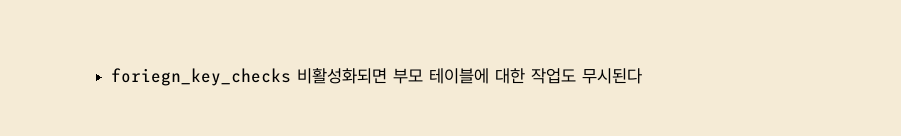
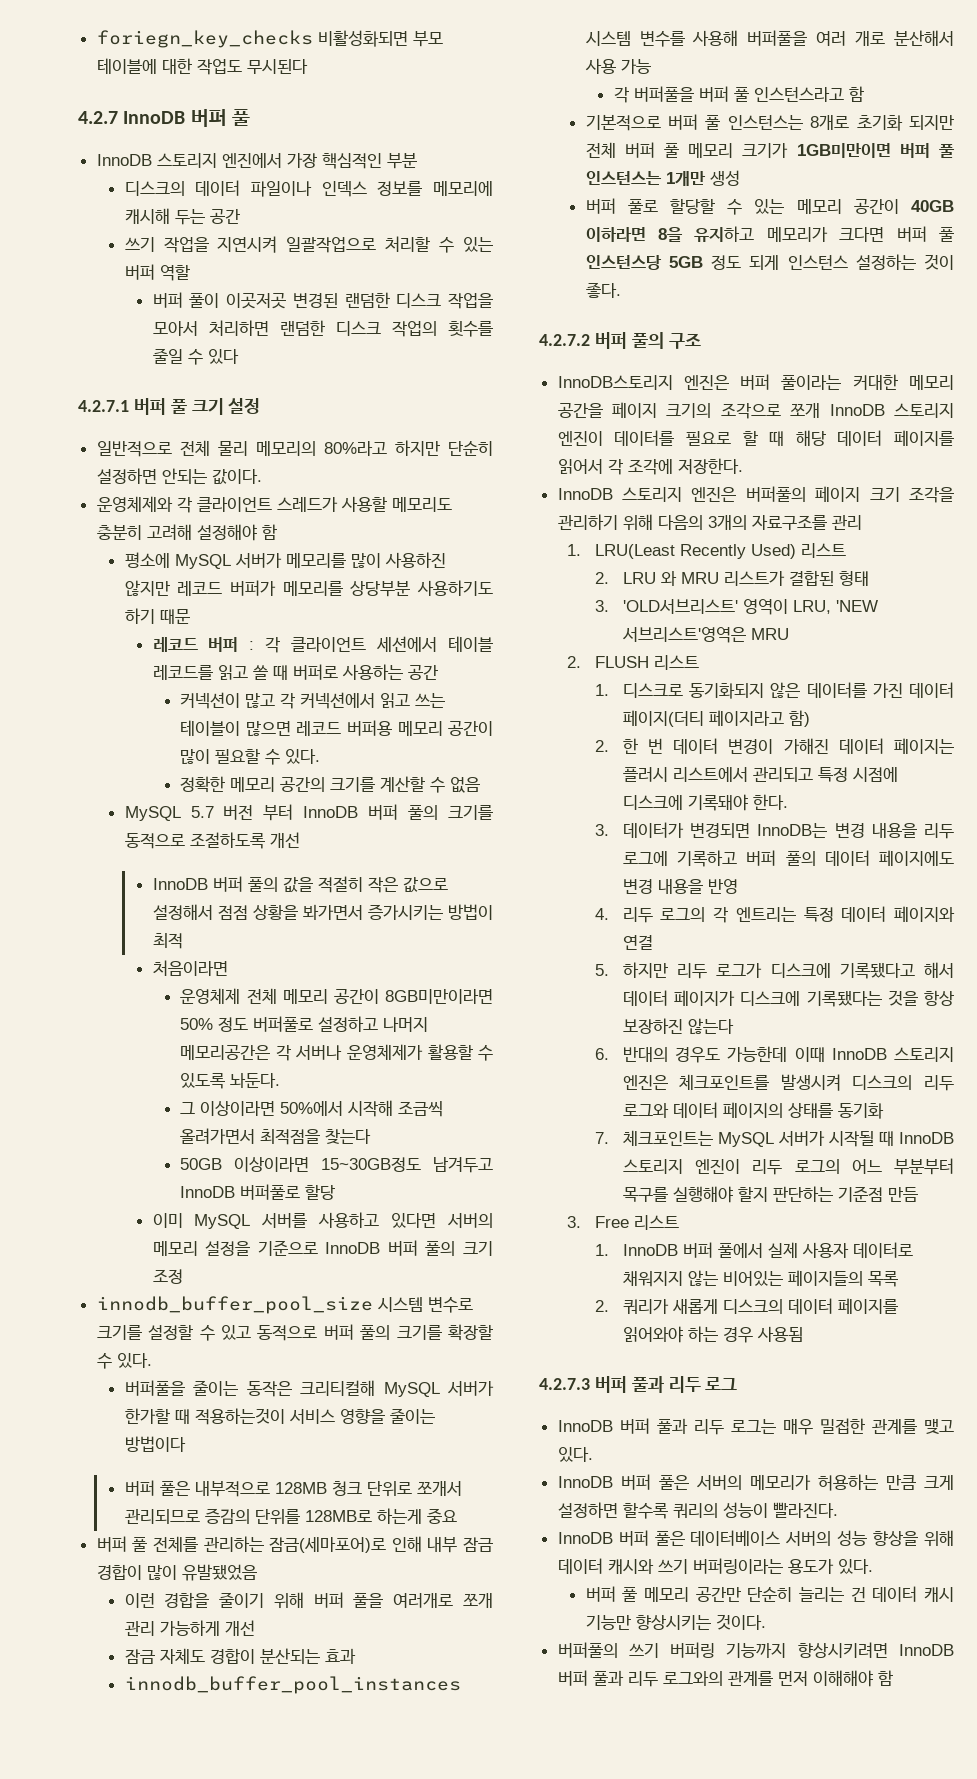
+ 4.2.7 InnoDB 버퍼 풀
+ InnoDB 스토리지 엔진에서 가장 핵심적인 부분
+ 디스크의 데이터 파일이나 인덱스 정보를 메모리에 캐시해 두는 공간
+ 쓰기 작업을 지연시켜 일괄작업으로 처리할 수 있는 버퍼 역할
+ 버퍼 풀이 이곳저곳 변경된 랜덤한 디스크 작업을 모아서 처리하면 랜덤한 디스크 작업의 횟수를 줄일 수 있다
+ 4.2.7.1 버퍼 풀 크기 설정
+ 일반적으로 전체 물리 메모리의 80%라고 하지만 단순히 설정하면 안되는 값이다.
+ 운영체제와 각 클라이언트 스레드가 사용할 메모리도 충분히 고려해 설정해야 함
+ 평소에 MySQL 서버가 메모리를 많이 사용하진 않지만 레코드 버퍼가 메모리를 상당부분 사용하기도 하기 때문
+ 레코드 버퍼 : 각 클라이언트 세션에서 테이블 레코드를 읽고 쓸 때 버퍼로 사용하는 공간
+ 커넥션이 많고 각 커넥션에서 읽고 쓰는 테이블이 많으면 레코드 버퍼용 메모리 공간이 많이 필요할 수 있다.
+ 정확한 메모리 공간의 크기를 계산할 수 없음
+ MySQL 5.7 버전 부터 InnoDB 버퍼 풀의 크기를 동적으로 조절하도록 개선
+ InnoDB 버퍼 풀의 값을 적절히 작은 값으로 설정해서 점점 상황을 봐가면서 증가시키는 방법이 최적
+ 처음이라면
+ 운영체제 전체 메모리 공간이 8GB미만이라면 50% 정도 버퍼풀로 설정하고 나머지 메모리공간은 각 서버나 운영체제가 활용할 수 있도록 놔둔다.
+ 그 이상이라면 50%에서 시작해 조금씩 올려가면서 최적점을 찾는다
+ 50GB 이상이라면 15~30GB정도 남겨두고 InnoDB 버퍼풀로 할당
+ 이미 MySQL 서버를 사용하고 있다면 서버의 메모리 설정을 기준으로 InnoDB 버퍼 풀의 크기 조정
+ innodb_buffer_pool_size 시스템 변수로 크기를 설정할 수 있고 동적으로 버퍼 풀의 크기를 확장할 수 있다.
+ 버퍼풀을 줄이는 동작은 크리티컬해 MySQL 서버가 한가할 때 적용하는것이 서비스 영향을 줄이는 방법이다
+ 버퍼 풀은 내부적으로 128MB 청크 단위로 쪼개서 관리되므로 증감의 단위를 128MB로 하는게 중요
+ 버퍼 풀 전체를 관리하는 잠금(세마포어)로 인해 내부 잠금 경합이 많이 유발됐었음
+ 이런 경합을 줄이기 위해 버퍼 풀을 여러개로 쪼개 관리 가능하게 개선
+ 잠금 자체도 경합이 분산되는 효과
+ innodb_buffer_pool_instances 시스템 변수를 사용해 버퍼풀을 여러 개로 분산해서 사용 가능
+ 각 버퍼풀을 버퍼 풀 인스턴스라고 함
+ 기본적으로 버퍼 풀 인스턴스는 8개로 초기화 되지만 전체 버퍼 풀 메모리 크기가 1GB미만이면 버퍼 풀 인스턴스는 1개만 생성
+ 버퍼 풀로 할당할 수 있는 메모리 공간이 40GB 이하라면 8을 유지하고 메모리가 크다면 버퍼 풀 인스턴스당 5GB 정도 되게 인스턴스 설정하는 것이 좋다.
+ 4.2.7.2 버퍼 풀의 구조
+ InnoDB스토리지 엔진은 버퍼 풀이라는 커대한 메모리 공간을 페이지 크기의 조각으로 쪼개 InnoDB 스토리지 엔진이 데이터를 필요로 할 때 해당 데이터 페이지를 읽어서 각 조각에 저장한다.
+ InnoDB 스토리지 엔진은 버퍼풀의 페이지 크기 조각을 관리하기 위해 다음의 3개의 자료구조를 관리
+ 1. LRU(Least Recently Used) 리스트
+ 2. LRU 와 MRU 리스트가 결합된 형태
+ 3. 'OLD서브리스트' 영역이 LRU, 'NEW 서브리스트'영역은 MRU
+ 2. FLUSH 리스트
+ 1. 디스크로 동기화되지 않은 데이터를 가진 데이터 페이지(더티 페이지라고 함)
+ 2. 한 번 데이터 변경이 가해진 데이터 페이지는 플러시 리스트에서 관리되고 특정 시점에 디스크에 기록돼야 한다.
+ 3. 데이터가 변경되면 InnoDB는 변경 내용을 리두 로그에 기록하고 버퍼 풀의 데이터 페이지에도 변경 내용을 반영
+ 4. 리두 로그의 각 엔트리는 특정 데이터 페이지와 연결
+ 5. 하지만 리두 로그가 디스크에 기록됐다고 해서 데이터 페이지가 디스크에 기록됐다는 것을 항상 보장하진 않는다
+ 6. 반대의 경우도 가능한데 이때 InnoDB 스토리지 엔진은 체크포인트를 발생시켜 디스크의 리두 로그와 데이터 페이지의 상태를 동기화
+ 7. 체크포인트는 MySQL 서버가 시작될 때 InnoDB 스토리지 엔진이 리두 로그의 어느 부분부터 목구를 실행해야 할지 판단하는 기준점 만듬
+ 3. Free 리스트
+ 1. InnoDB 버퍼 풀에서 실제 사용자 데이터로 채워지지 않는 비어있는 페이지들의 목록
+ 2. 쿼리가 새롭게 디스크의 데이터 페이지를 읽어와야 하는 경우 사용됨
+ 4.2.7.3 버퍼 풀과 리두 로그
+ InnoDB 버퍼 풀과 리두 로그는 매우 밀접한 관계를 맺고 있다.
+ InnoDB 버퍼 풀은 서버의 메모리가 허용하는 만큼 크게 설정하면 할수록 쿼리의 성능이 빨라진다.
+ InnoDB 버퍼 풀은 데이터베이스 서버의 성능 향상을 위해 데이터 캐시와 쓰기 버퍼링이라는 용도가 있다.
+ 버퍼 풀 메모리 공간만 단순히 늘리는 건 데이터 캐시 기능만 향상시키는 것이다.
+ 버퍼풀의 쓰기 버퍼링 기능까지 향상시키려면 InnoDB 버퍼 풀과 리두 로그와의 관계를 먼저 이해해야 함

